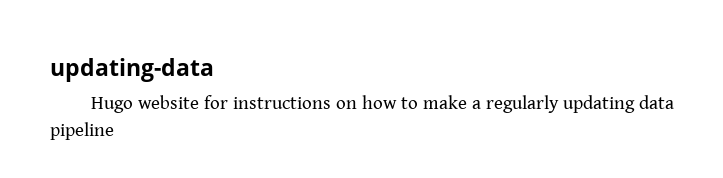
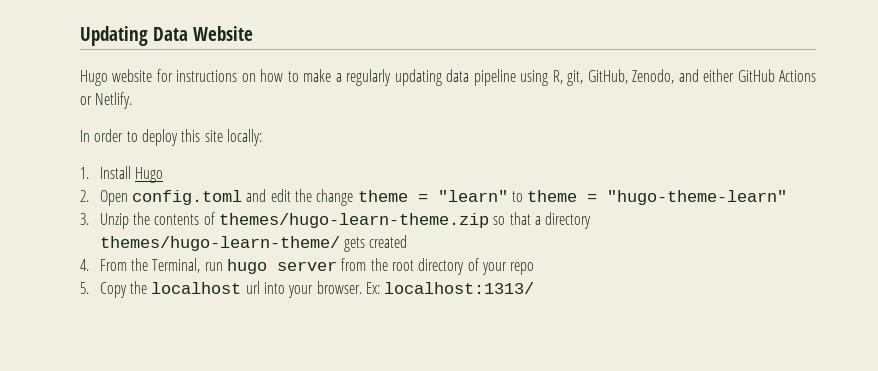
- updating-data
+ Updating Data Website
- Hugo website for instructions on how to make a regularly updating data pipeline
+ Hugo website for instructions on how to make a regularly updating data pipeline using R, git, GitHub, Zenodo, and either GitHub Actions or Netlify.
+ In order to deploy this site locally:
+ 1. Install Hugo
+ 2. Open config.toml and edit the change theme = "learn" to theme = "hugo-theme-learn"
+ 3. Unzip the contents of themes/hugo-learn-theme.zip so that a directory themes/hugo-learn-theme/ gets created
+ 4. From the Terminal, run hugo server from the root directory of your repo
+ 5. Copy the localhost url into your browser. Ex: localhost:1313/

